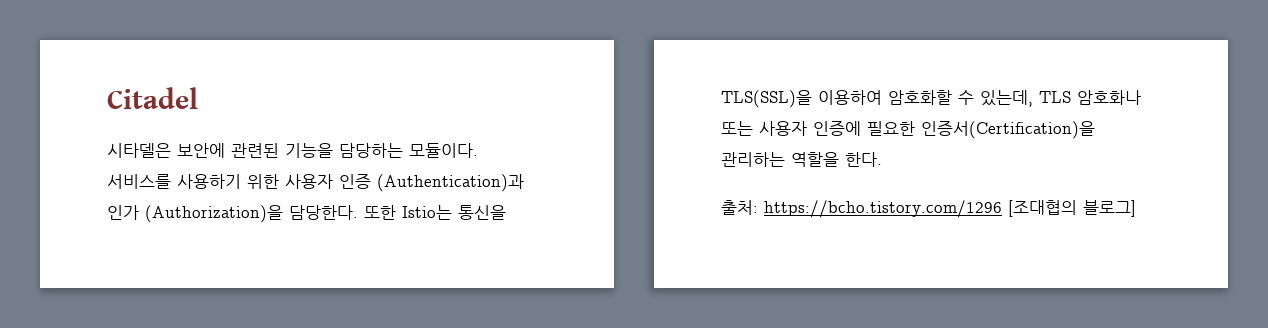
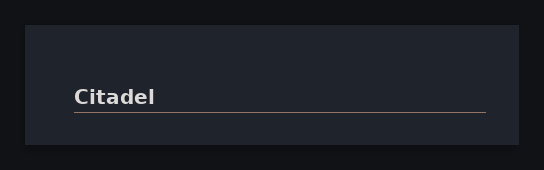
- 시타델은 보안에 관련된 기능을 담당하는 모듈이다. 서비스를 사용하기 위한 사용자 인증 (Authentication)과 인가 (Authorization)을 담당한다. 또한 Istio는 통신을 TLS(SSL)을 이용하여 암호화할 수 있는데, TLS 암호화나 또는 사용자 인증에 필요한 인증서(Certification)을 관리하는 역할을 한다.
- 출처: https://bcho.tistory.com/1296 [조대협의 블로그]

